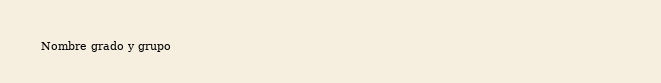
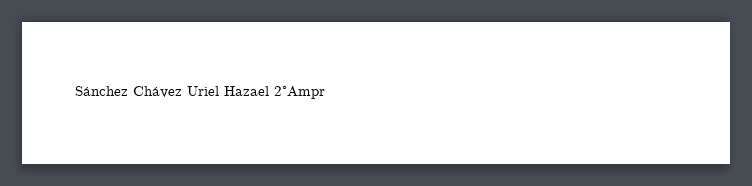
- Nombre grado y grupo
+ Sánchez Chávez Uriel Hazael 2°Ampr

